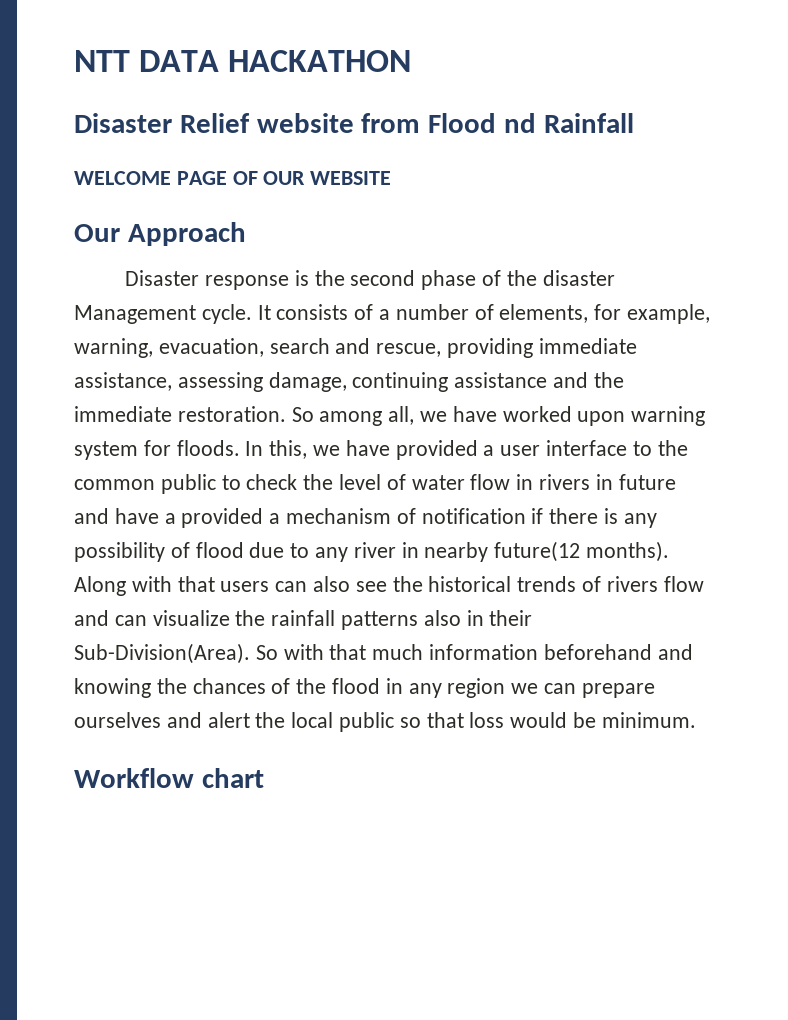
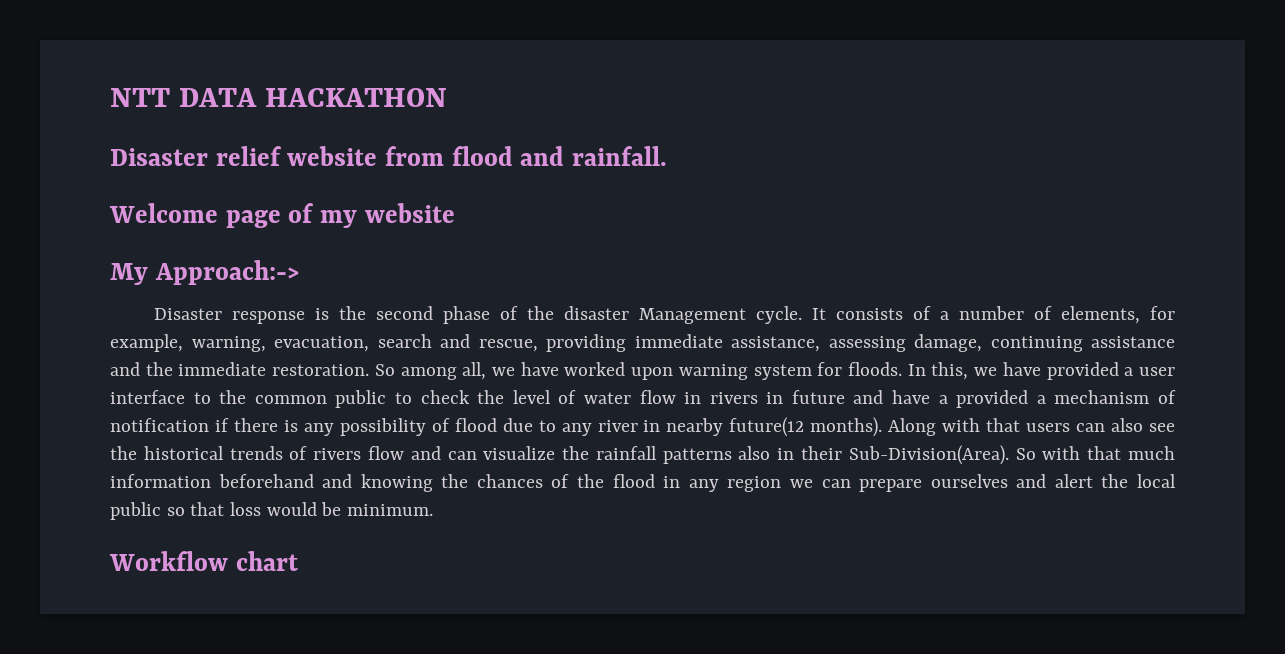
- Disaster Relief website from Flood nd Rainfall
- WELCOME PAGE OF OUR WEBSITE
- Our Approach
+ Disaster relief website from flood and rainfall.
+ Welcome page of my website
+ My Approach:->

